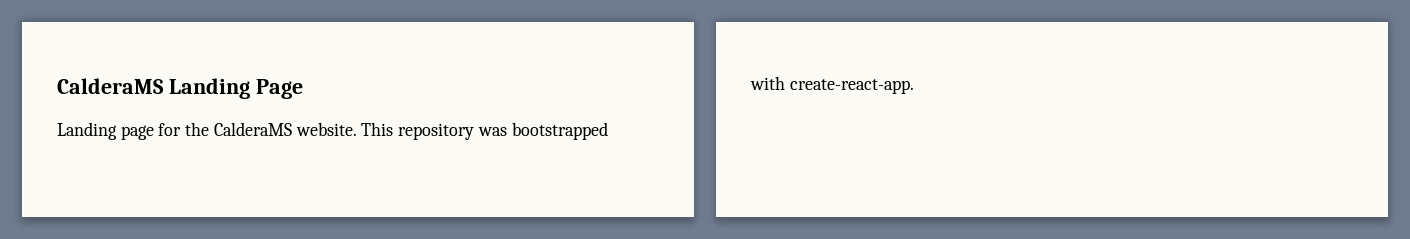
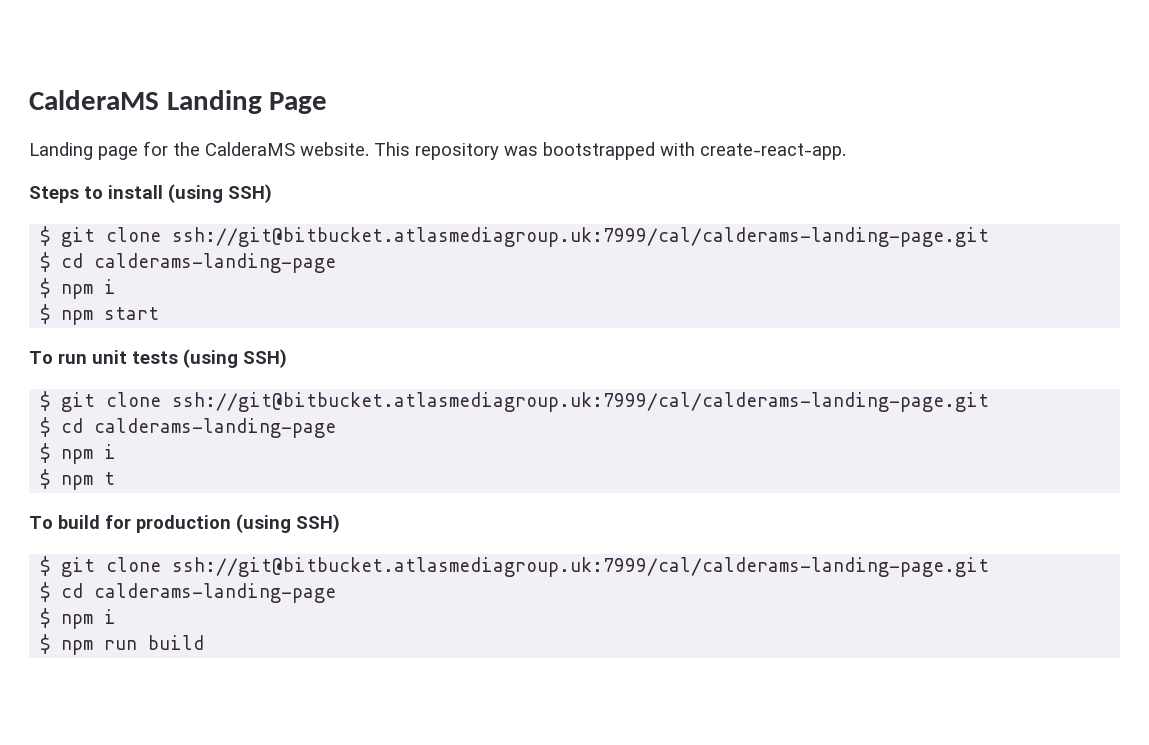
+ Steps to install (using SSH)
+ $ git clone ssh://git@bitbucket.atlasmediagroup.uk:7999/cal/calderams-landing-page.git
+ $ cd calderams-landing-page
+ $ npm i
+ $ npm start
+ To run unit tests (using SSH)
+ $ git clone ssh://git@bitbucket.atlasmediagroup.uk:7999/cal/calderams-landing-page.git
+ $ cd calderams-landing-page
+ $ npm i
+ $ npm t
+ To build for production (using SSH)
+ $ git clone ssh://git@bitbucket.atlasmediagroup.uk:7999/cal/calderams-landing-page.git
+ $ cd calderams-landing-page
+ $ npm i
+ $ npm run build

